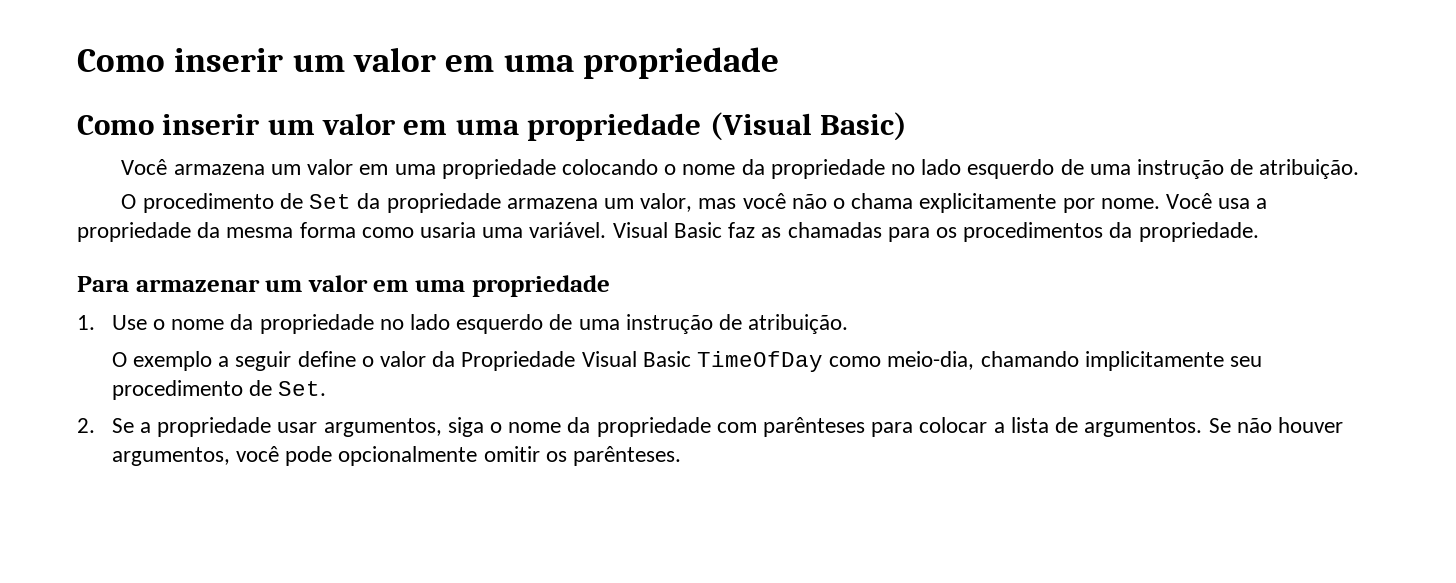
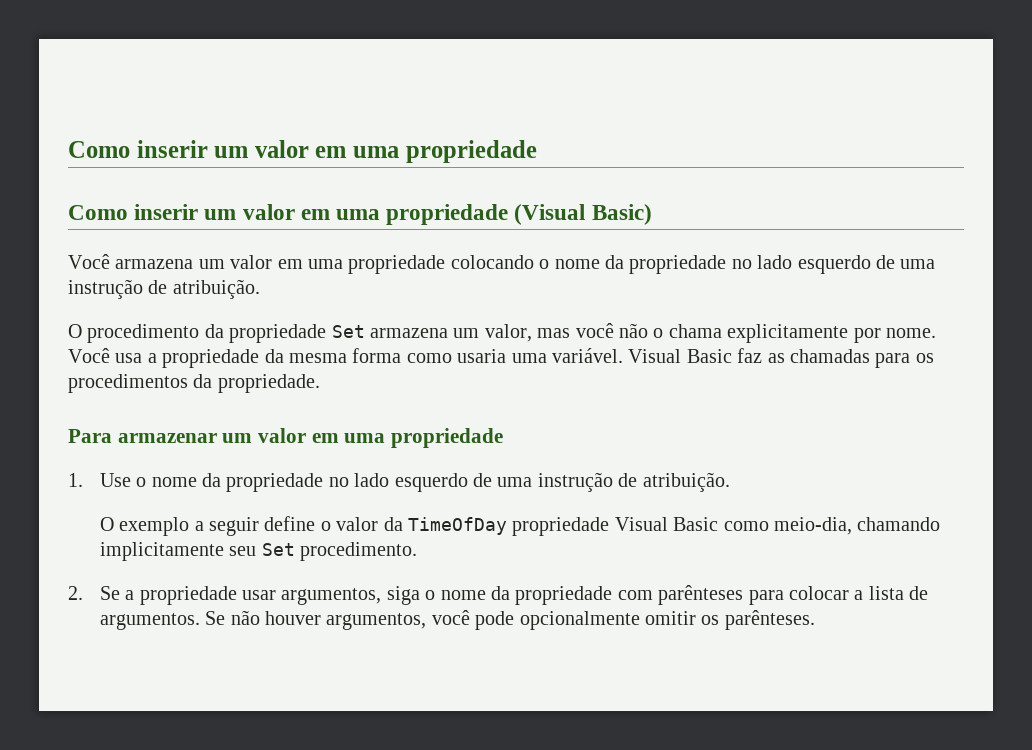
- O procedimento de Set da propriedade armazena um valor, mas você não o chama explicitamente por nome.
+ O procedimento da propriedade Set armazena um valor, mas você não o chama explicitamente por nome.
- O exemplo a seguir define o valor da Propriedade Visual Basic TimeOfDay como meio-dia, chamando implicitamente seu procedimento de Set.
+ O exemplo a seguir define o valor da TimeOfDay propriedade Visual Basic como meio-dia, chamando implicitamente seu Set procedimento.

